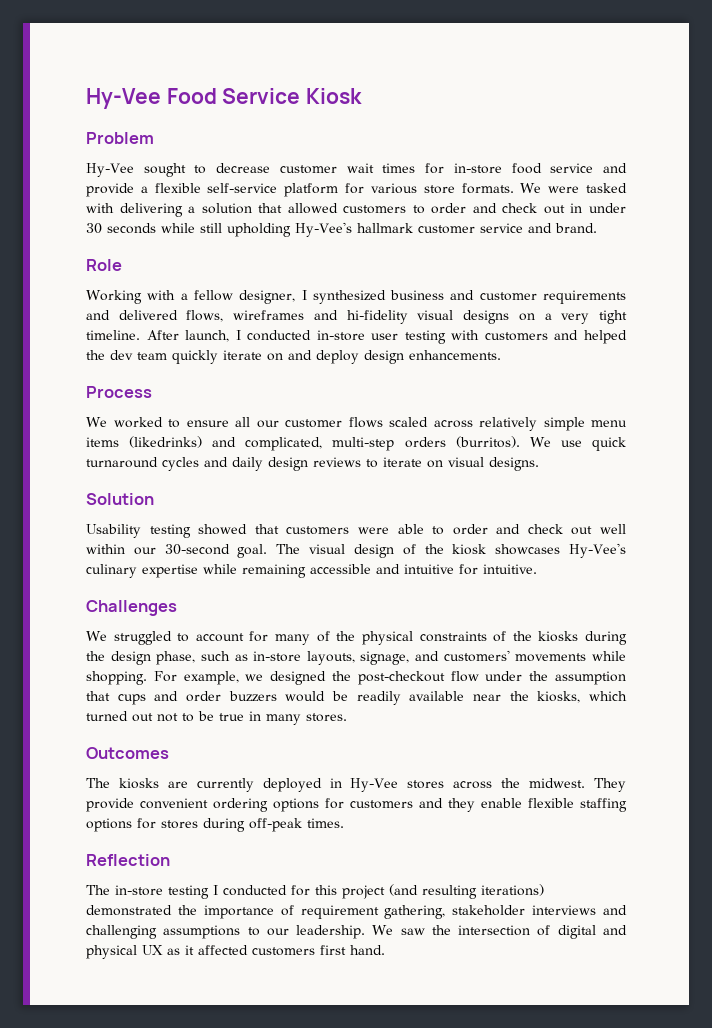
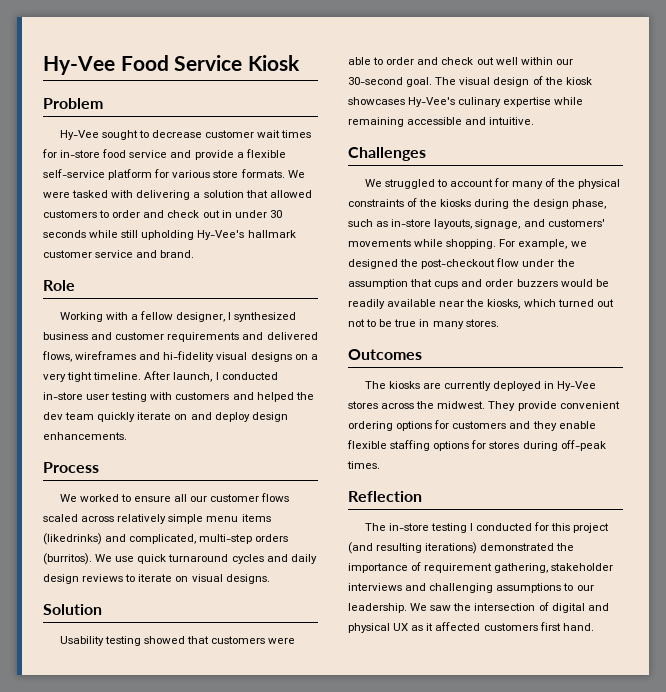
- The visual design of the kiosk showcases Hy-Vee's culinary expertise while remaining accessible and intuitive for intuitive.
+ The visual design of the kiosk showcases Hy-Vee's culinary expertise while remaining accessible and intuitive.

